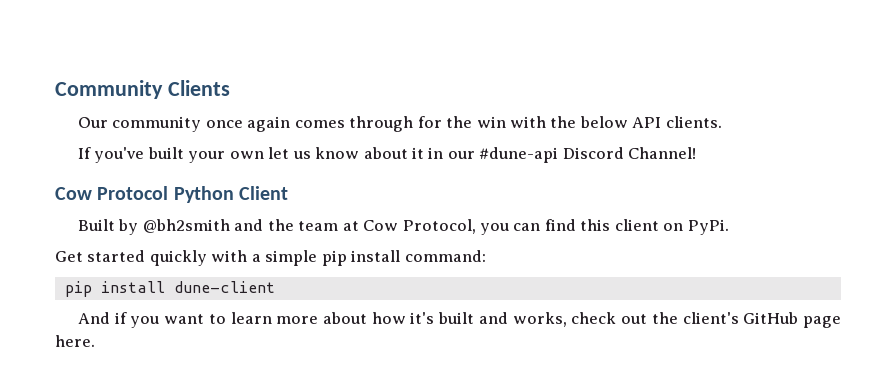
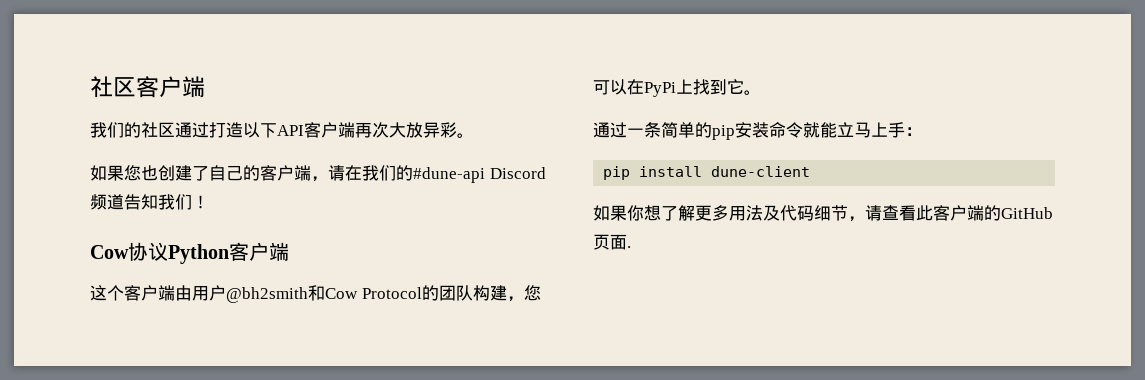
- Community Clients
- Our community once again comes through for the win with the below API clients.
- If you've built your own let us know about it in our #dune-api Discord Channel!
- Cow Protocol Python Client
- Built by @bh2smith and the team at Cow Protocol, you can find this client on PyPi.
- Get started quickly with a simple pip install command:
+ 社区客户端
+ 我们的社区通过打造以下API客户端再次大放异彩。
+ 如果您也创建了自己的客户端，请在我们的#dune-api Discord频道告知我们！
+ Cow协议Python客户端
+ 这个客户端由用户@bh2smith和Cow Protocol的团队构建，您可以在PyPi上找到它。
+ 通过一条简单的pip安装命令就能立马上手：
  pip install dune-client
- And if you want to learn more about how it's built and works, check out the client's GitHub page here.
+ 如果你想了解更多用法及代码细节，请查看此客户端的GitHub页面.

